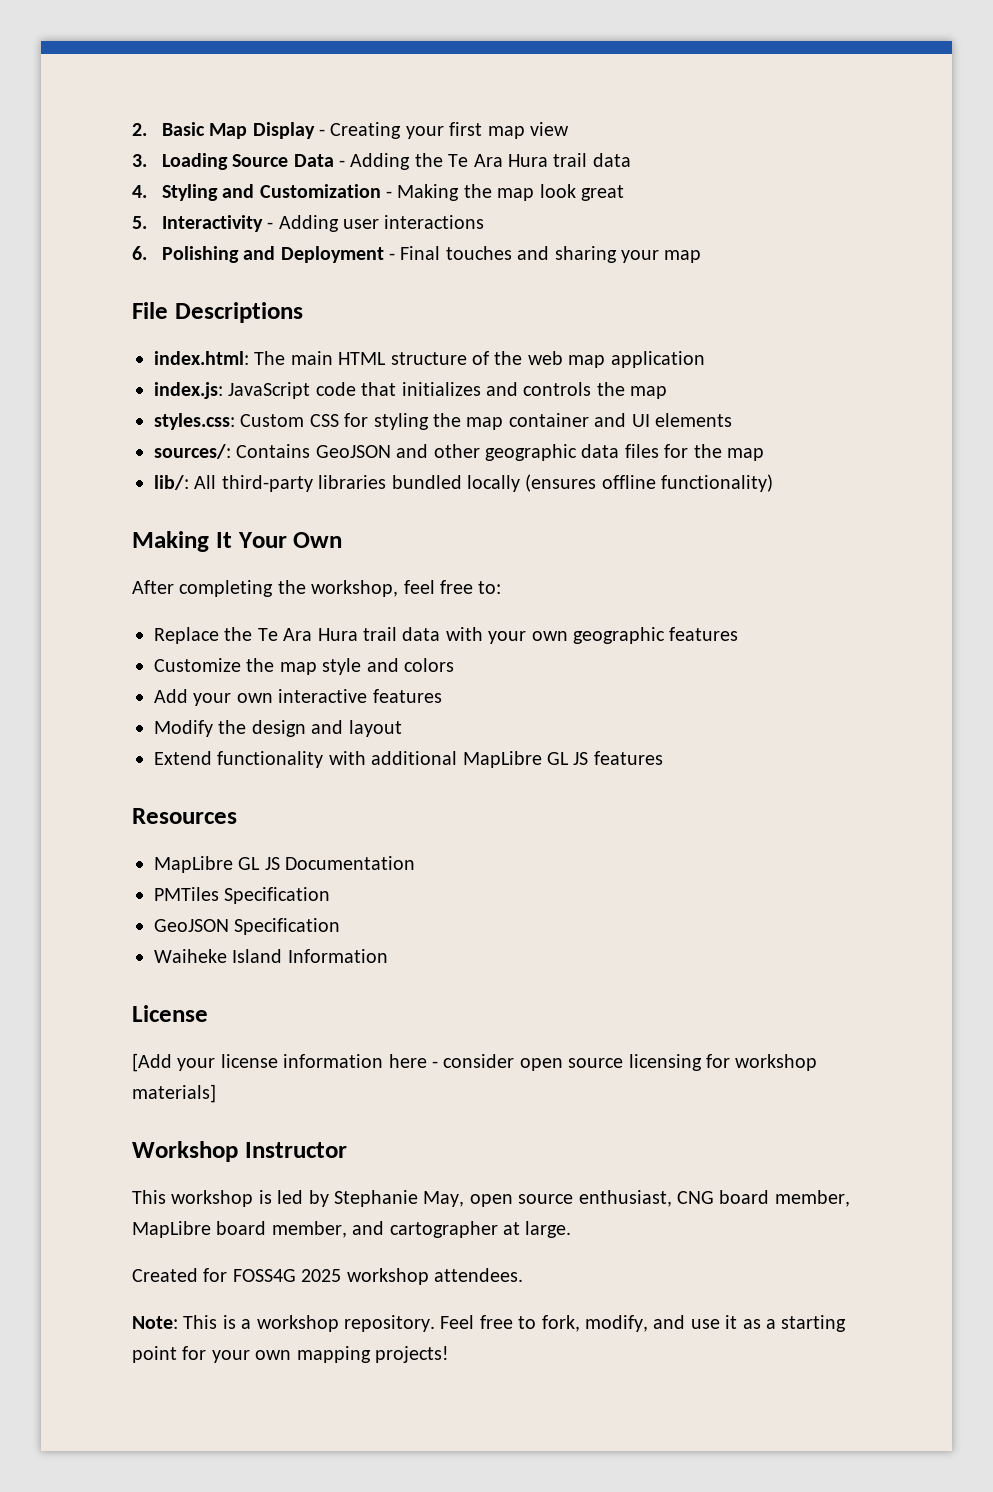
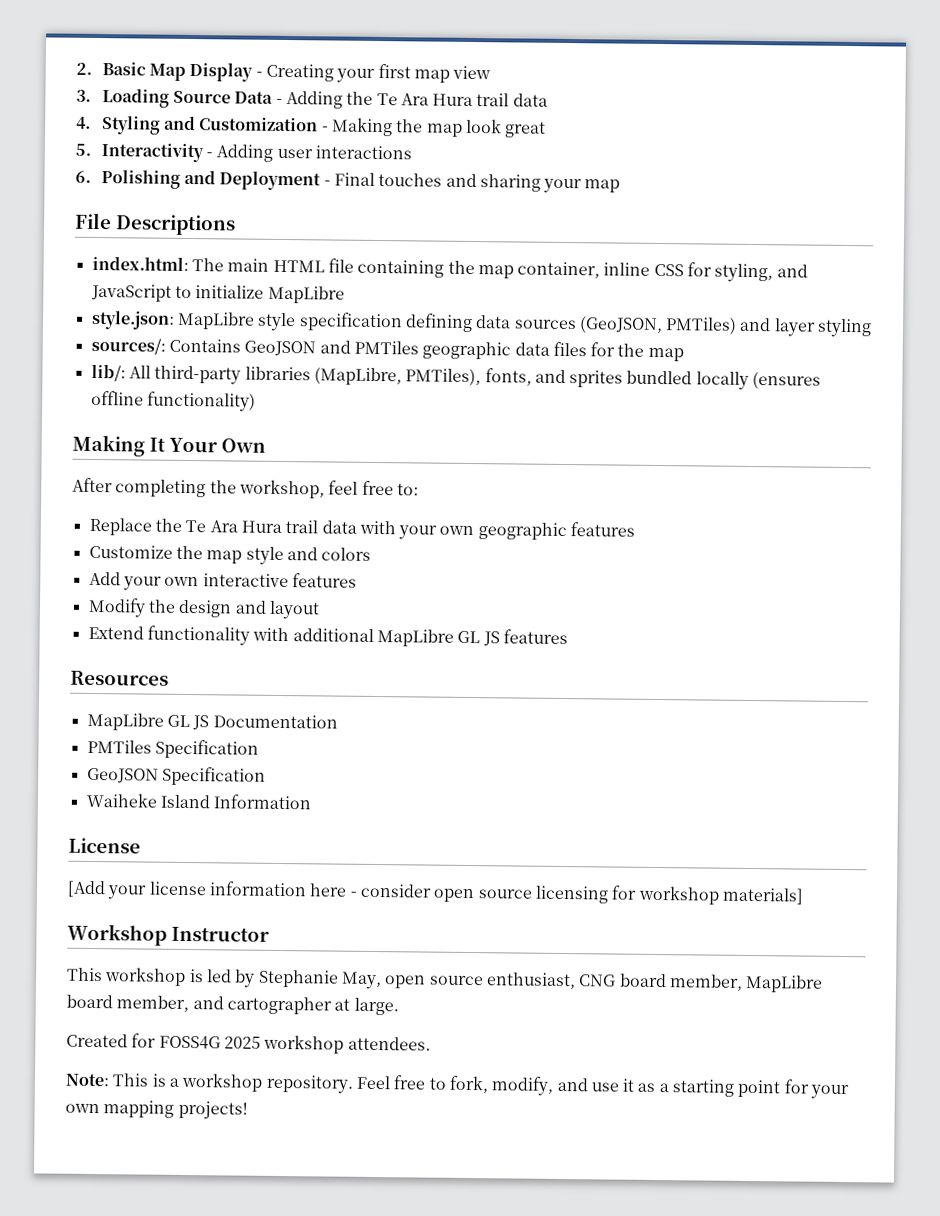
- index.html: The main HTML structure of the web map application
- index.js: JavaScript code that initializes and controls the map
- styles.css: Custom CSS for styling the map container and UI elements
+ index.html: The main HTML file containing the map container, inline CSS for styling, and JavaScript to initialize MapLibre
+ style.json: MapLibre style specification defining data sources (GeoJSON, PMTiles) and layer styling
- sources/: Contains GeoJSON and other geographic data files for the map
+ sources/: Contains GeoJSON and PMTiles geographic data files for the map
- lib/: All third-party libraries bundled locally (ensures offline functionality)
+ lib/: All third-party libraries (MapLibre, PMTiles), fonts, and sprites bundled locally (ensures offline functionality)

